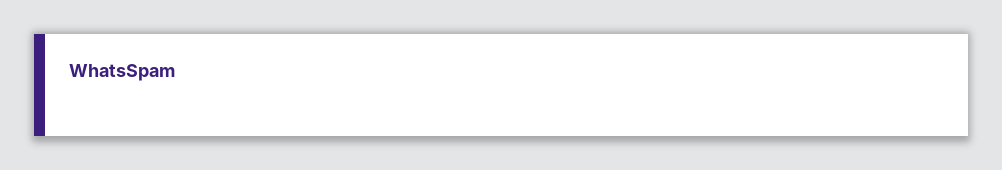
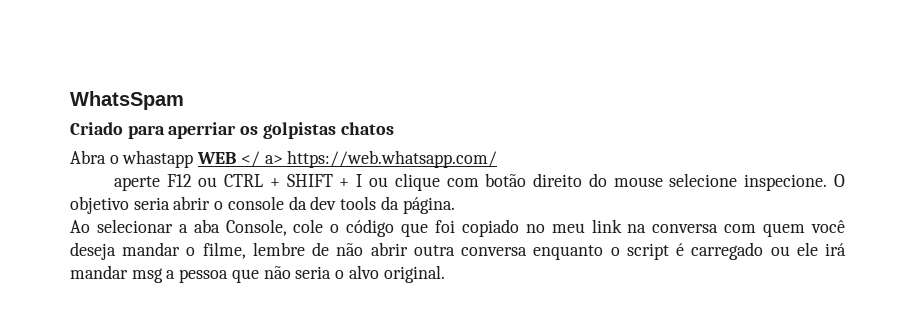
+ Criado para aperriar os golpistas chatos
+ Abra o whastapp WEB </ a> https://web.whatsapp.com/
+ aperte F12 ou CTRL + SHIFT + I ou clique com botão direito do mouse selecione inspecione. O objetivo seria abrir o console da dev tools da página.
+ Ao selecionar a aba Console, cole o código que foi copiado no meu link na conversa com quem você deseja mandar o filme, lembre de não abrir outra conversa enquanto o script é carregado ou ele irá mandar msg a pessoa que não seria o alvo original.

